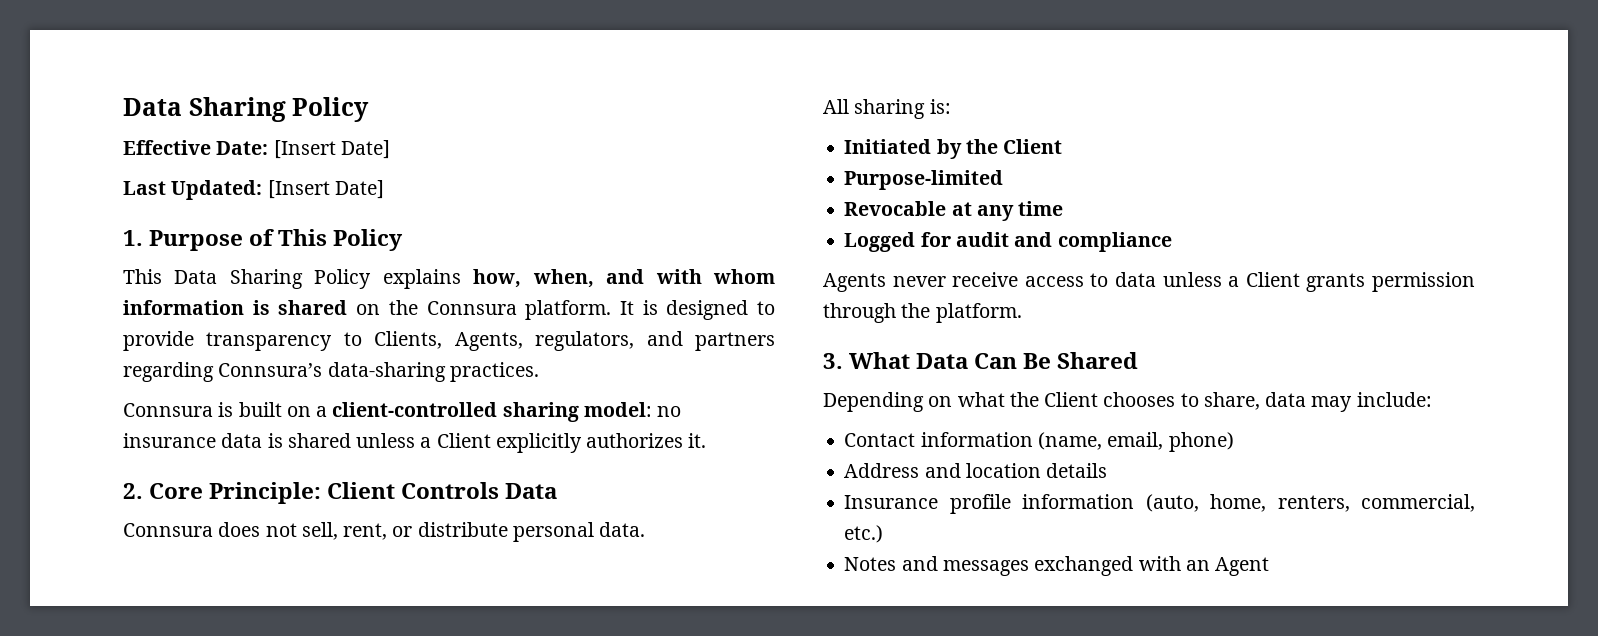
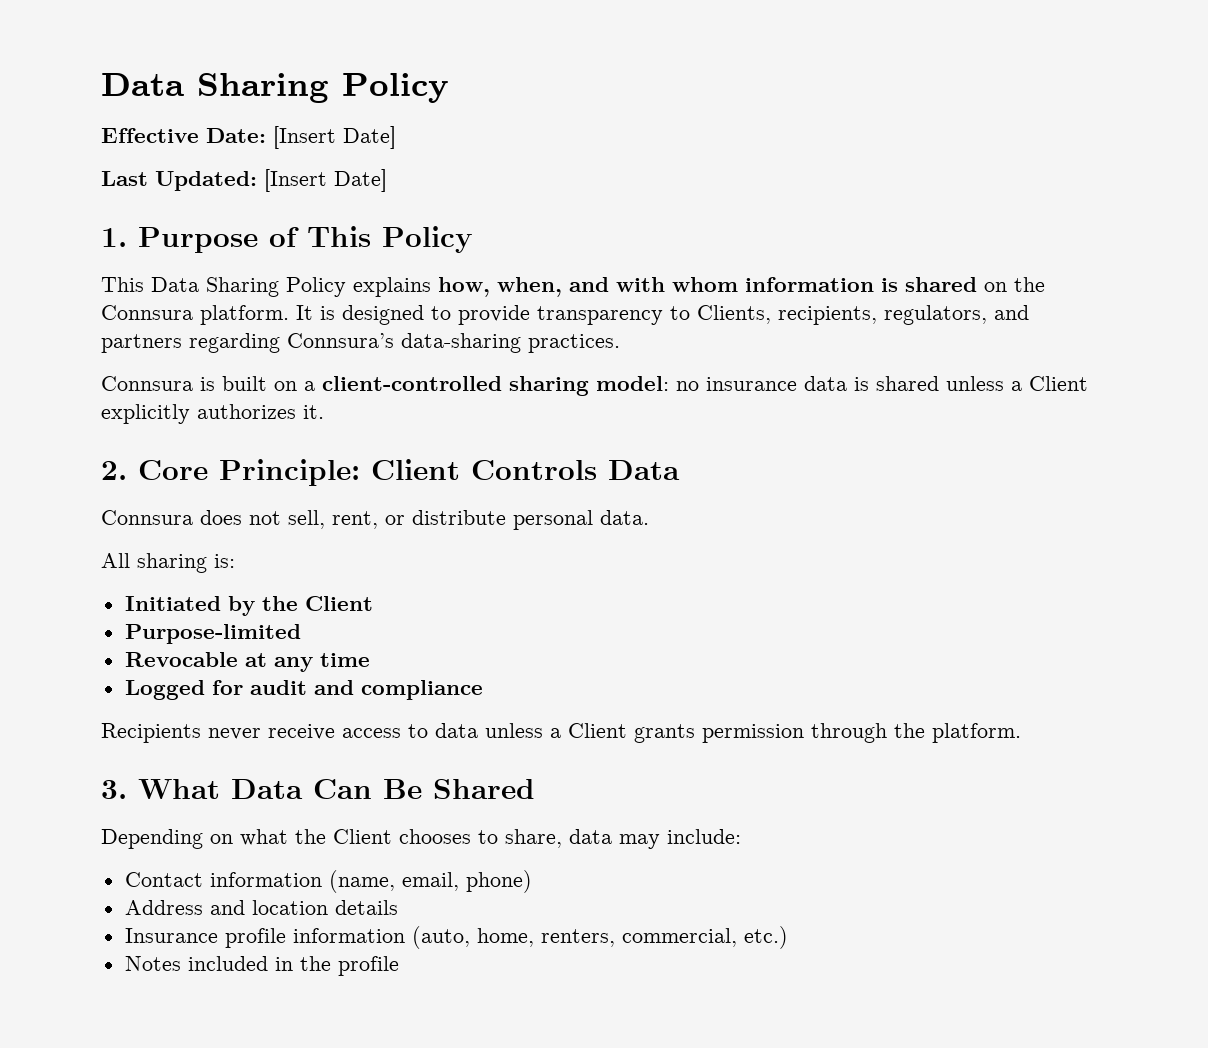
- It is designed to provide transparency to Clients, Agents, regulators, and partners regarding Connsura’s data‑sharing practices.
+ It is designed to provide transparency to Clients, recipients, regulators, and partners regarding Connsura’s data‑sharing practices.
- Agents never receive access to data unless a Client grants permission through the platform.
+ Recipients never receive access to data unless a Client grants permission through the platform.
- Notes and messages exchanged with an Agent
+ Notes included in the profile

